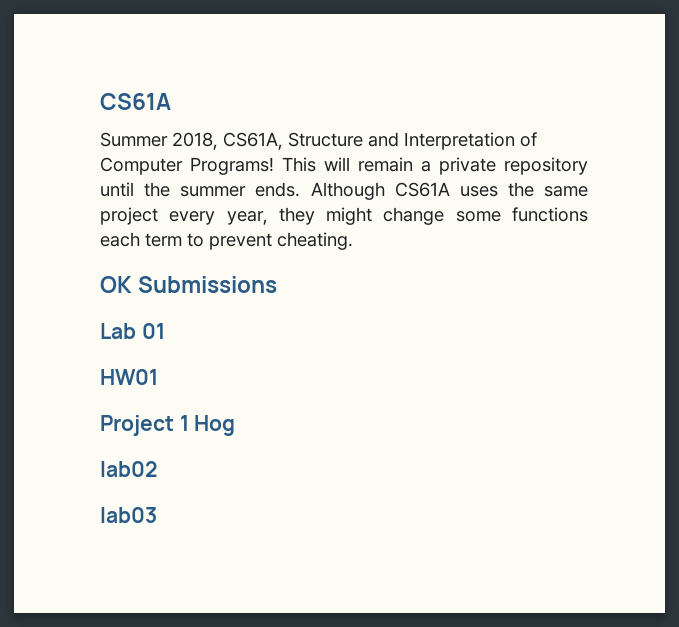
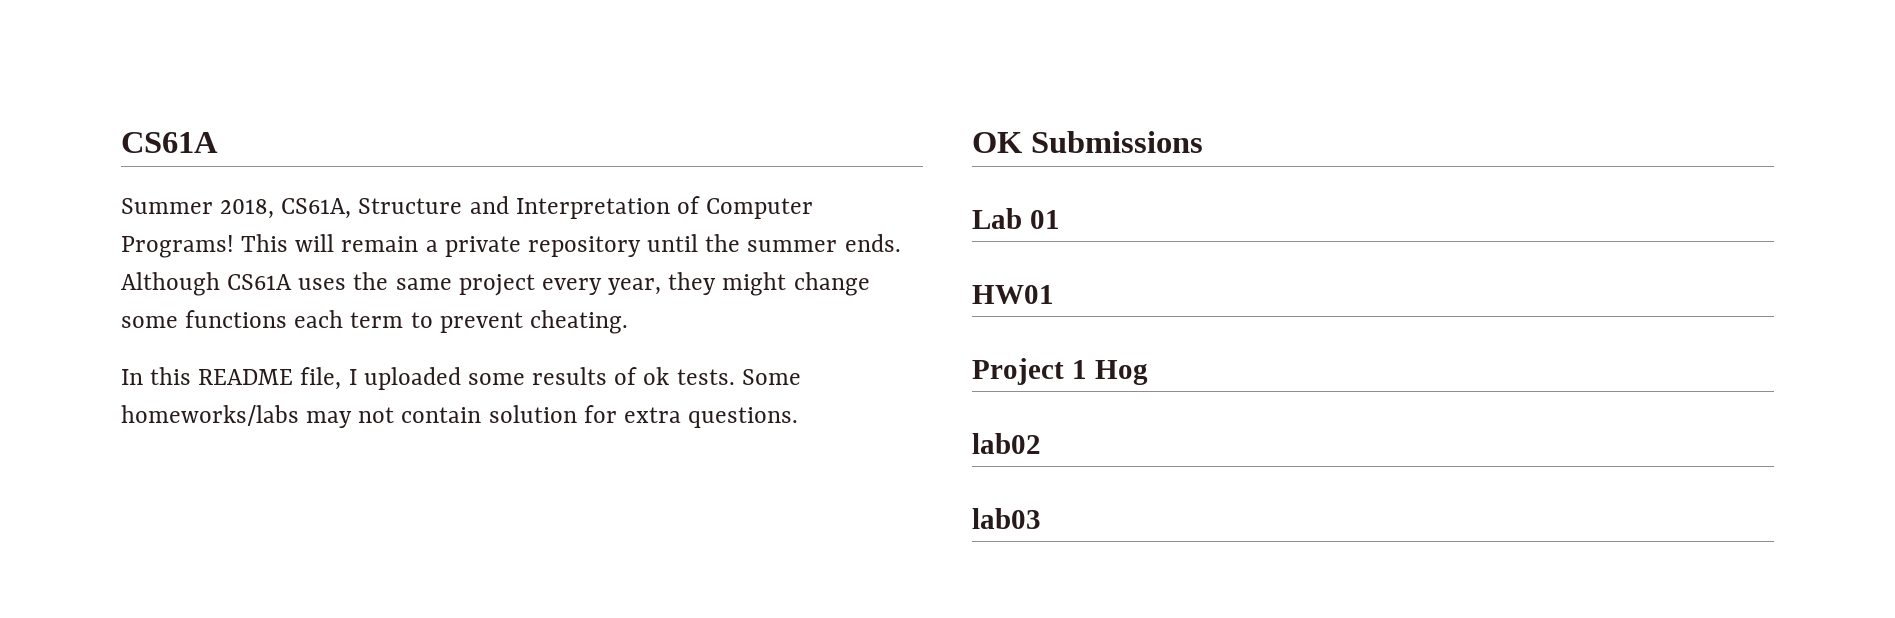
+ In this README file, I uploaded some results of ok tests. Some homeworks/labs may not contain solution for extra questions.

